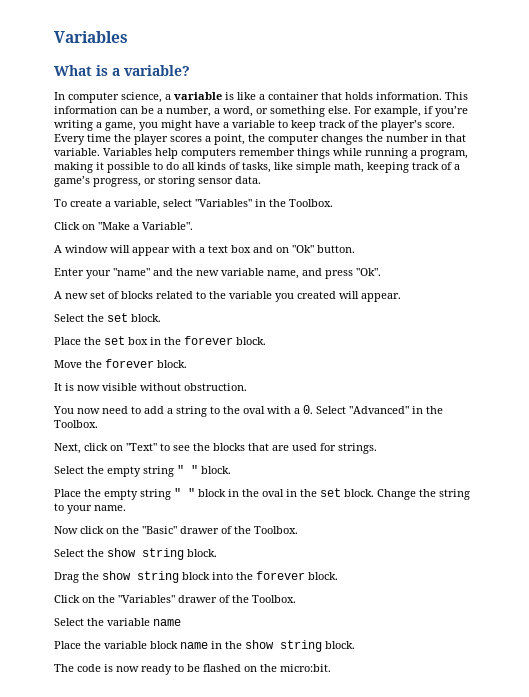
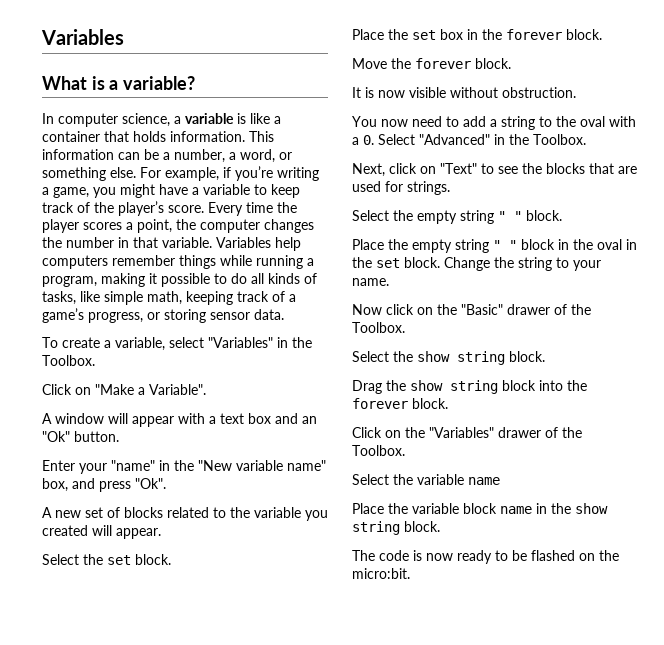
- A window will appear with a text box and on "Ok" button.
+ A window will appear with a text box and an "Ok" button.
- Enter your "name" and the new variable name, and press "Ok".
+ Enter your "name" in the "New variable name" box, and press "Ok".

